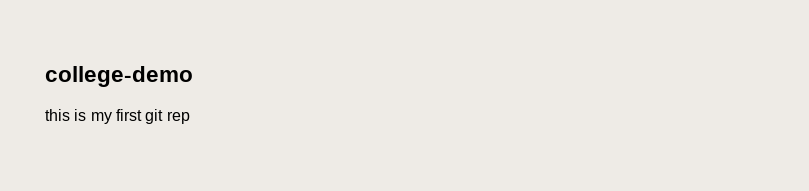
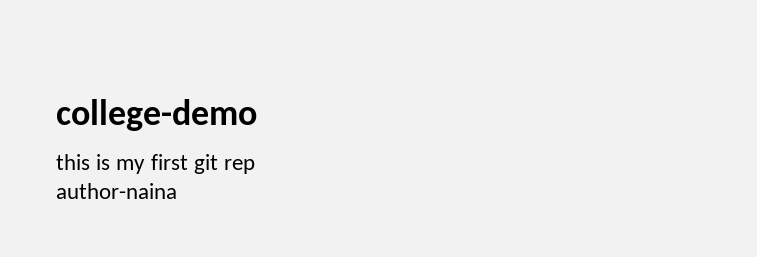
+ author-naina

